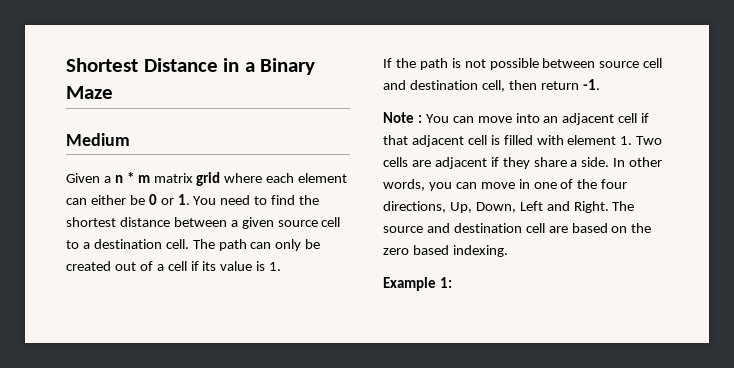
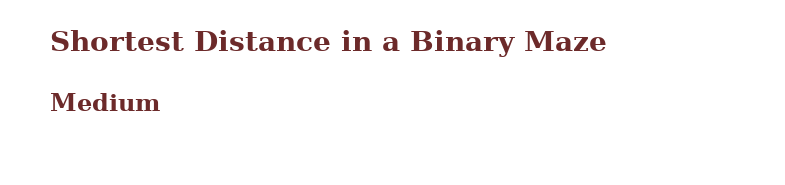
- Given a n * m matrix grid where each element can either be 0 or 1. You need to find the shortest distance between a given source cell to a destination cell. The path can only be created out of a cell if its value is 1.
- If the path is not possible between source cell and destination cell, then return -1.
- Note : You can move into an adjacent cell if that adjacent cell is filled with element 1. Two cells are adjacent if they share a side. In other words, you can move in one of the four directions, Up, Down, Left and Right. The source and destination cell are based on the zero based indexing.
- Example 1:

